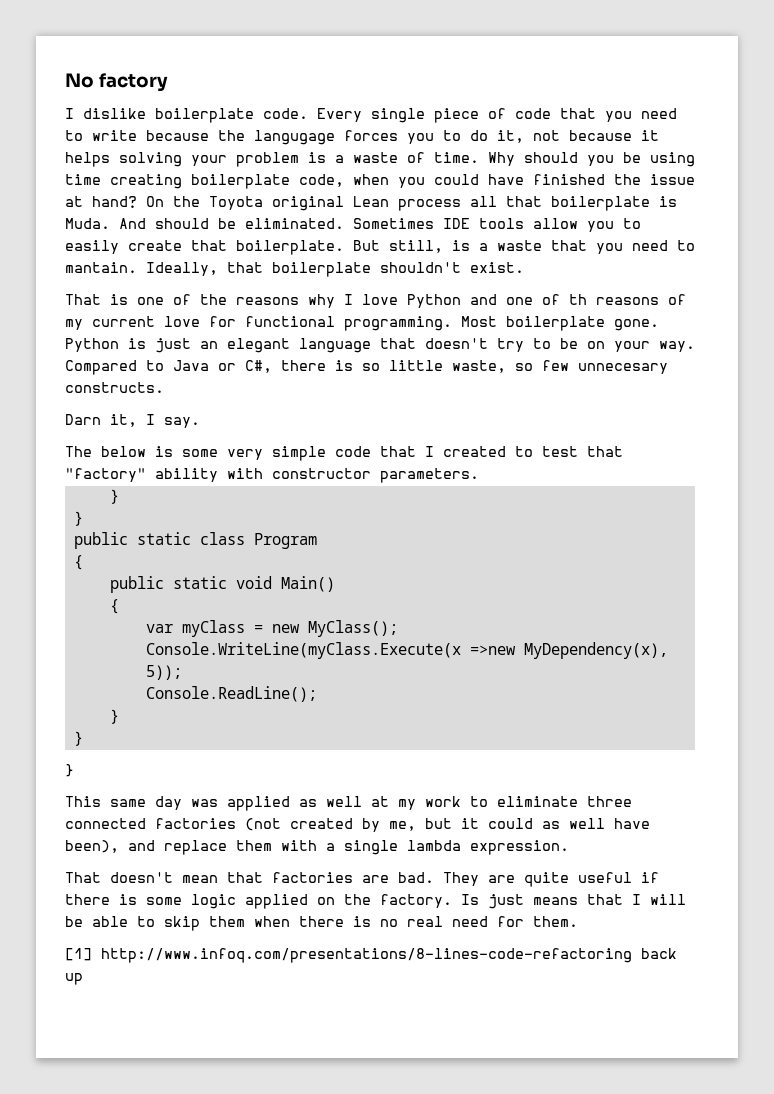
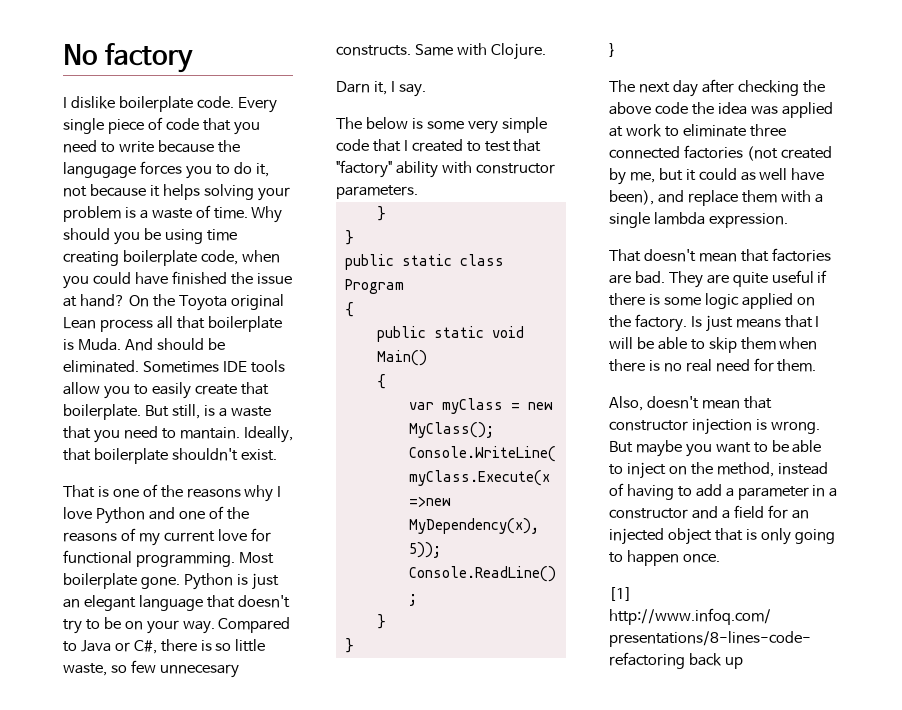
- That is one of the reasons why I love Python and one of th reasons of my current love for functional programming.
+ That is one of the reasons why I love Python and one of the reasons of my current love for functional programming.
+ Same with Clojure.
- This same day was applied as well at my work to eliminate three connected factories (not created by me, but it could as well have been), and replace them with a single lambda expression.
+ The next day after checking the above code the idea was applied at work to eliminate three connected factories (not created by me, but it could as well have been), and replace them with a single lambda expression.
+ Also, doesn't mean that constructor injection is wrong. But maybe you want to be able to inject on the method, instead of having to add a parameter in a constructor and a field for an injected object that is only going to happen once.

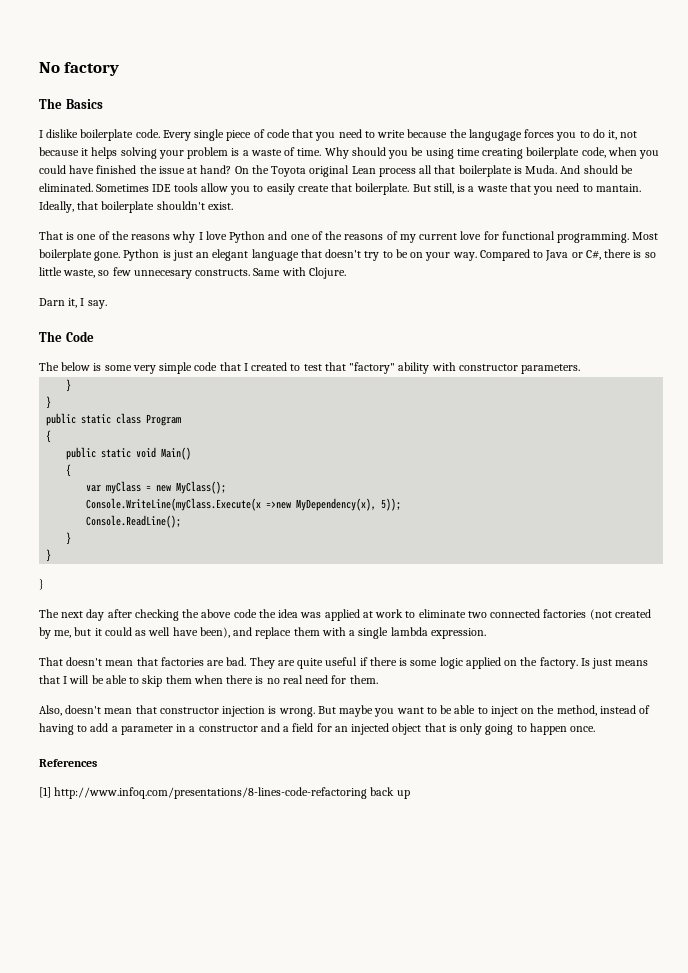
+ The Basics
+ The Code
- The next day after checking the above code the idea was applied at work to eliminate three connected factories (not created by me, but it could as well have been), and replace them with a single lambda expression.
+ The next day after checking the above code the idea was applied at work to eliminate two connected factories (not created by me, but it could as well have been), and replace them with a single lambda expression.
+ References

